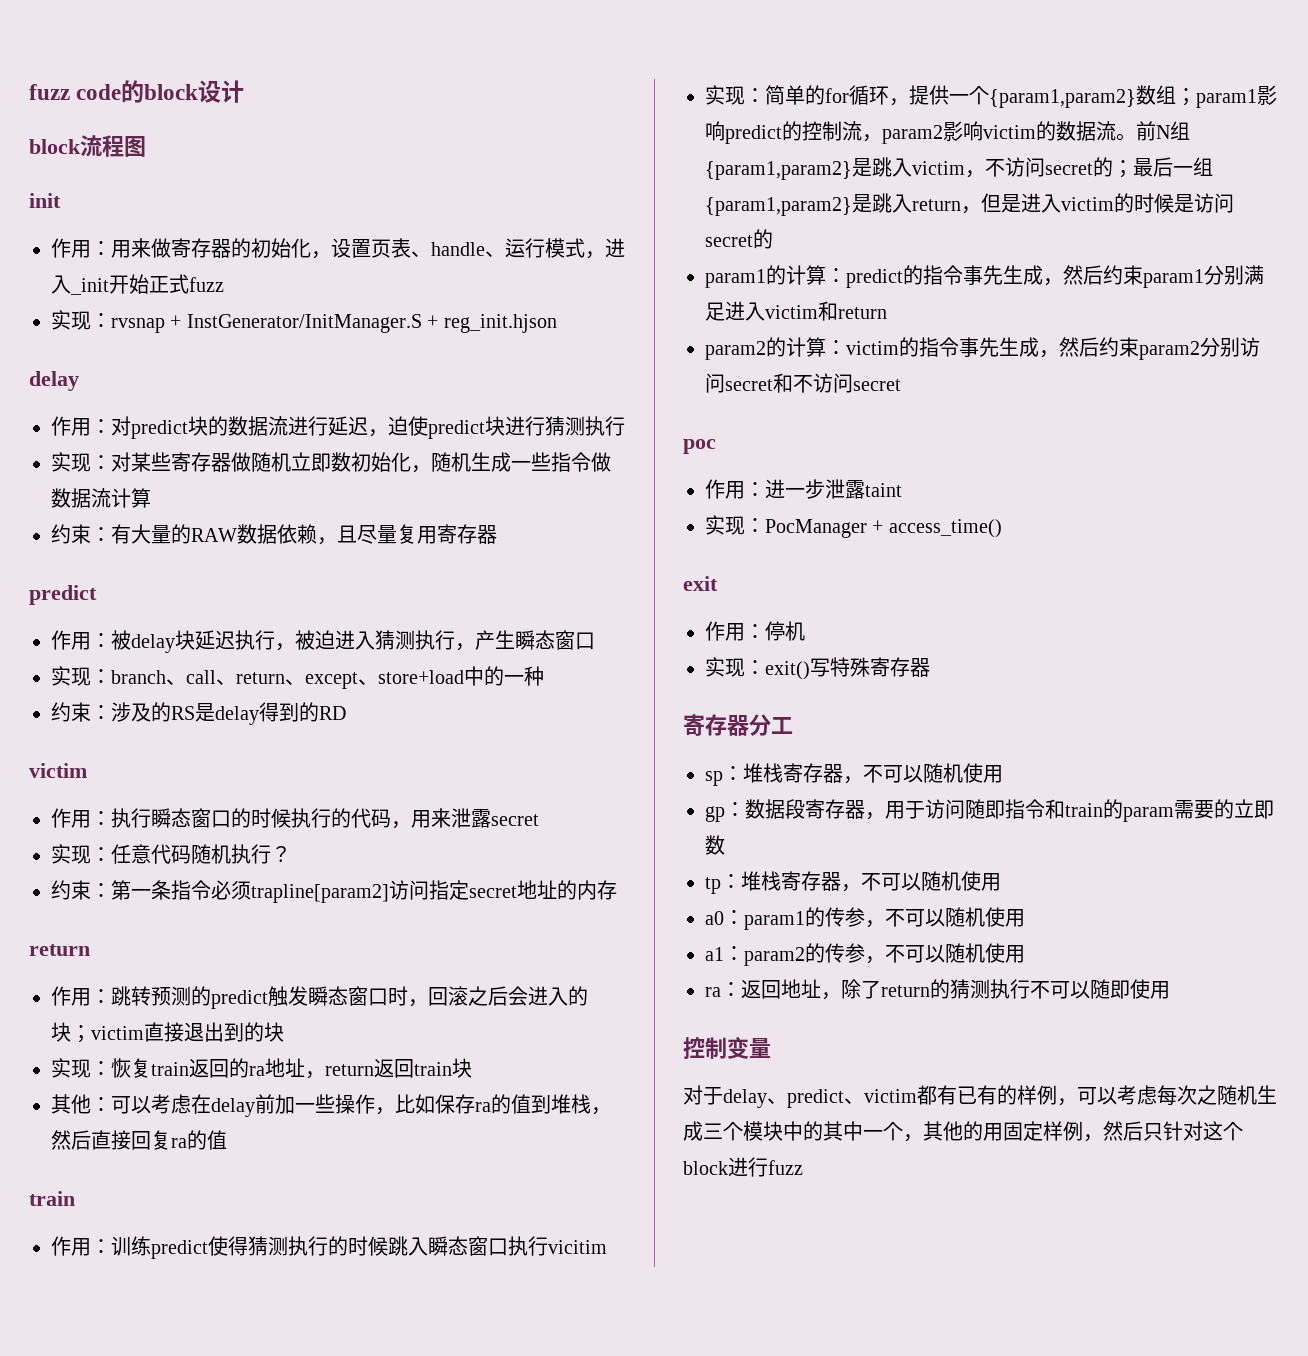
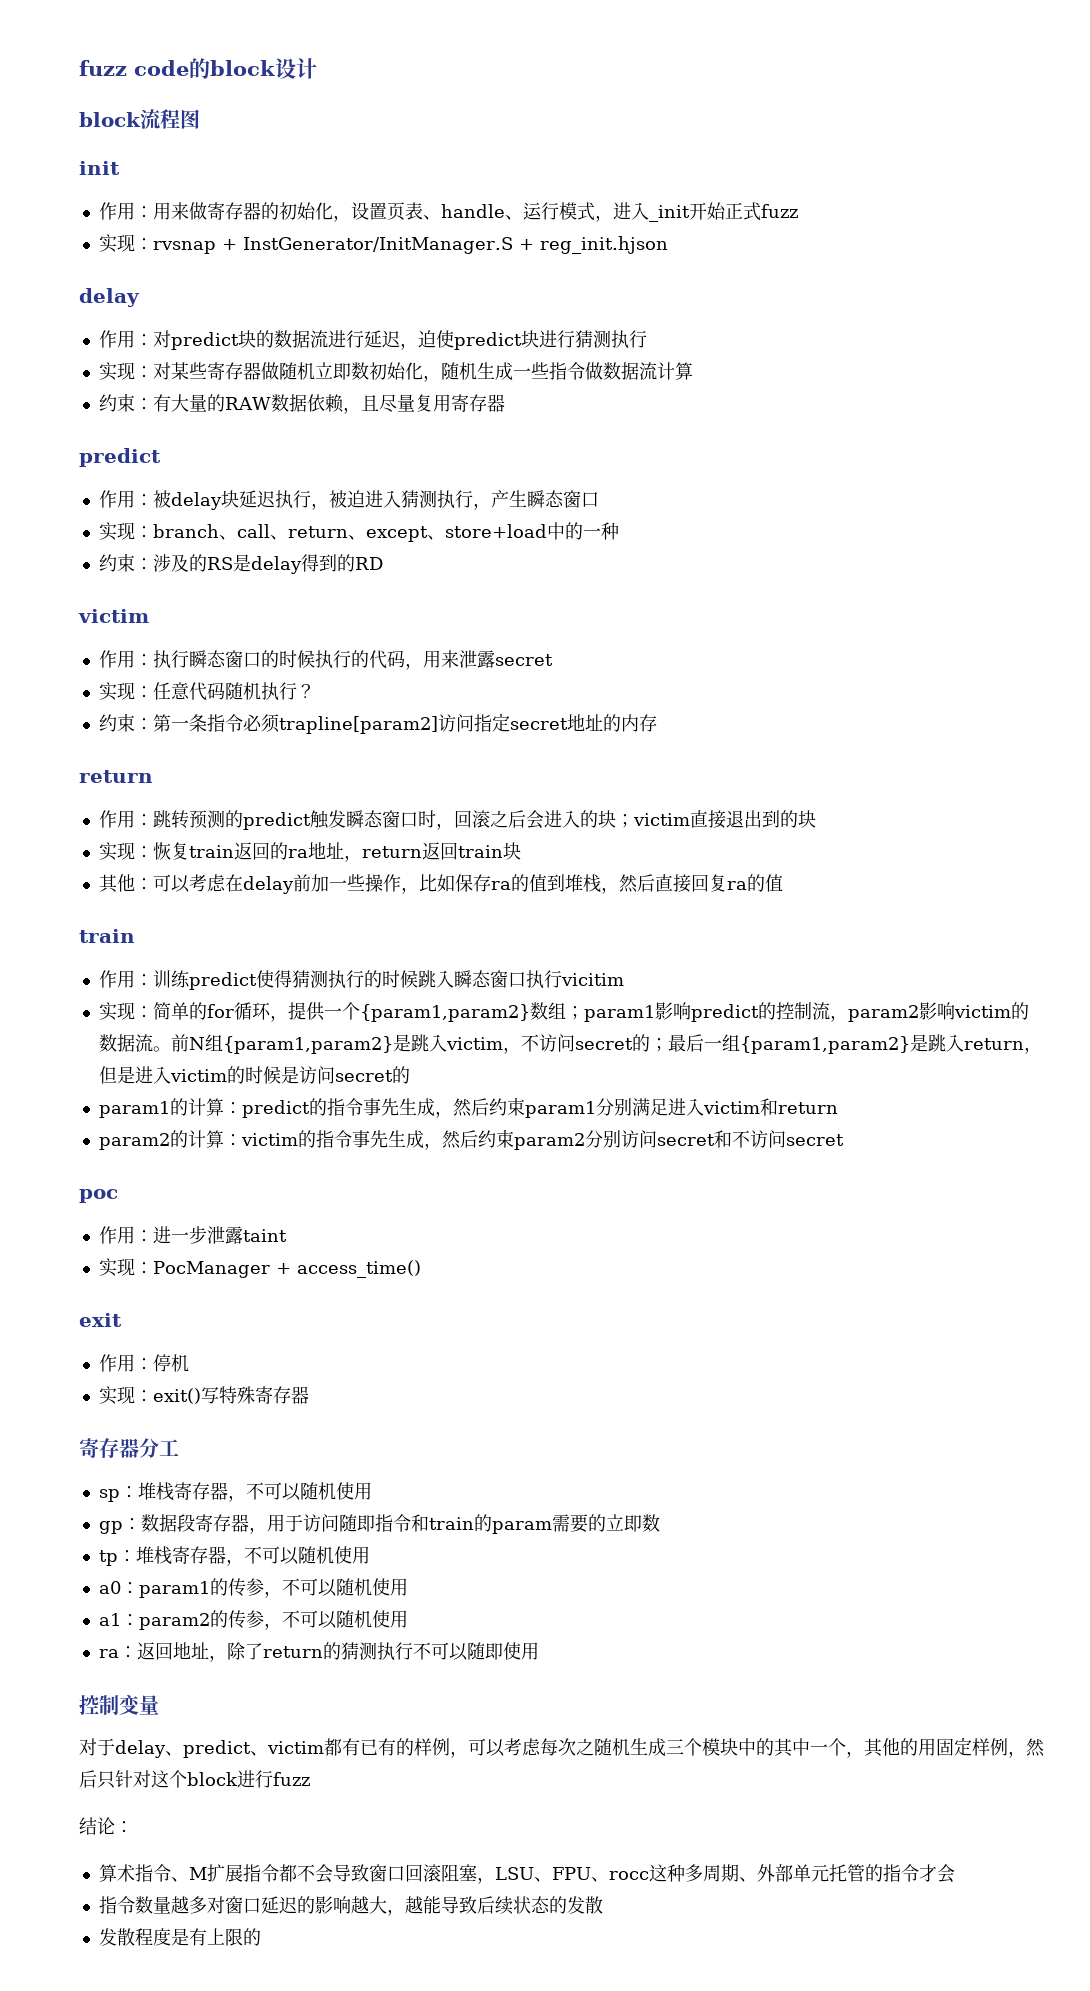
+ 结论：
+ 算术指令、M扩展指令都不会导致窗口回滚阻塞，LSU、FPU、rocc这种多周期、外部单元托管的指令才会
+ 指令数量越多对窗口延迟的影响越大，越能导致后续状态的发散
+ 发散程度是有上限的

